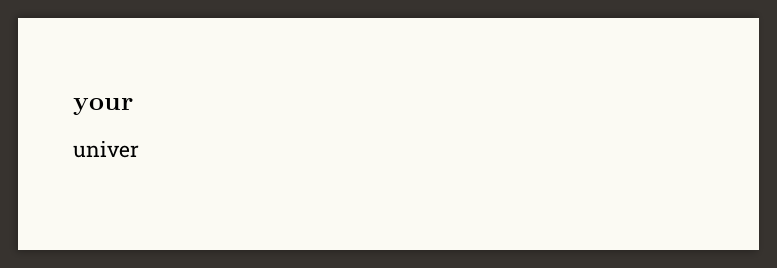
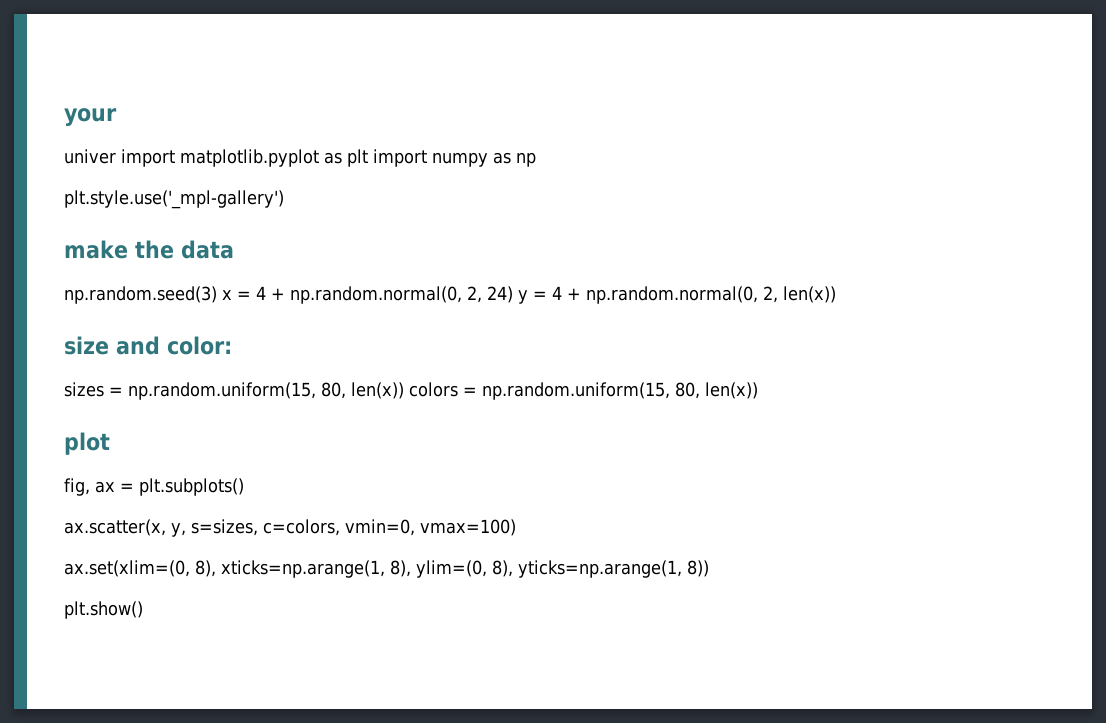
- univer
+ univer import matplotlib.pyplot as plt import numpy as np
+ plt.style.use('_mpl-gallery')
+ make the data
+ np.random.seed(3) x = 4 + np.random.normal(0, 2, 24) y = 4 + np.random.normal(0, 2, len(x))
+ size and color:
+ sizes = np.random.uniform(15, 80, len(x)) colors = np.random.uniform(15, 80, len(x))
+ plot
+ fig, ax = plt.subplots()
+ ax.scatter(x, y, s=sizes, c=colors, vmin=0, vmax=100)
+ ax.set(xlim=(0, 8), xticks=np.arange(1, 8), ylim=(0, 8), yticks=np.arange(1, 8))
+ plt.show()

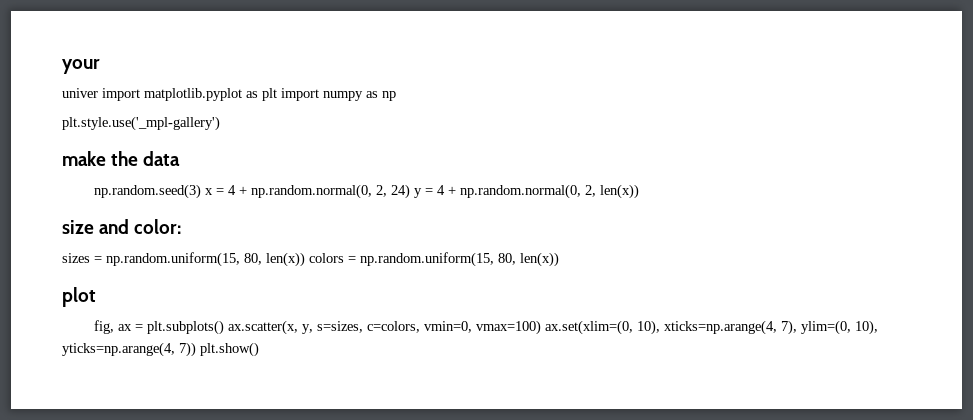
- fig, ax = plt.subplots()
- ax.scatter(x, y, s=sizes, c=colors, vmin=0, vmax=100)
- ax.set(xlim=(0, 8), xticks=np.arange(1, 8), ylim=(0, 8), yticks=np.arange(1, 8))
- plt.show()
+ fig, ax = plt.subplots() ax.scatter(x, y, s=sizes, c=colors, vmin=0, vmax=100) ax.set(xlim=(0, 10), xticks=np.arange(4, 7), ylim=(0, 10), yticks=np.arange(4, 7)) plt.show()

